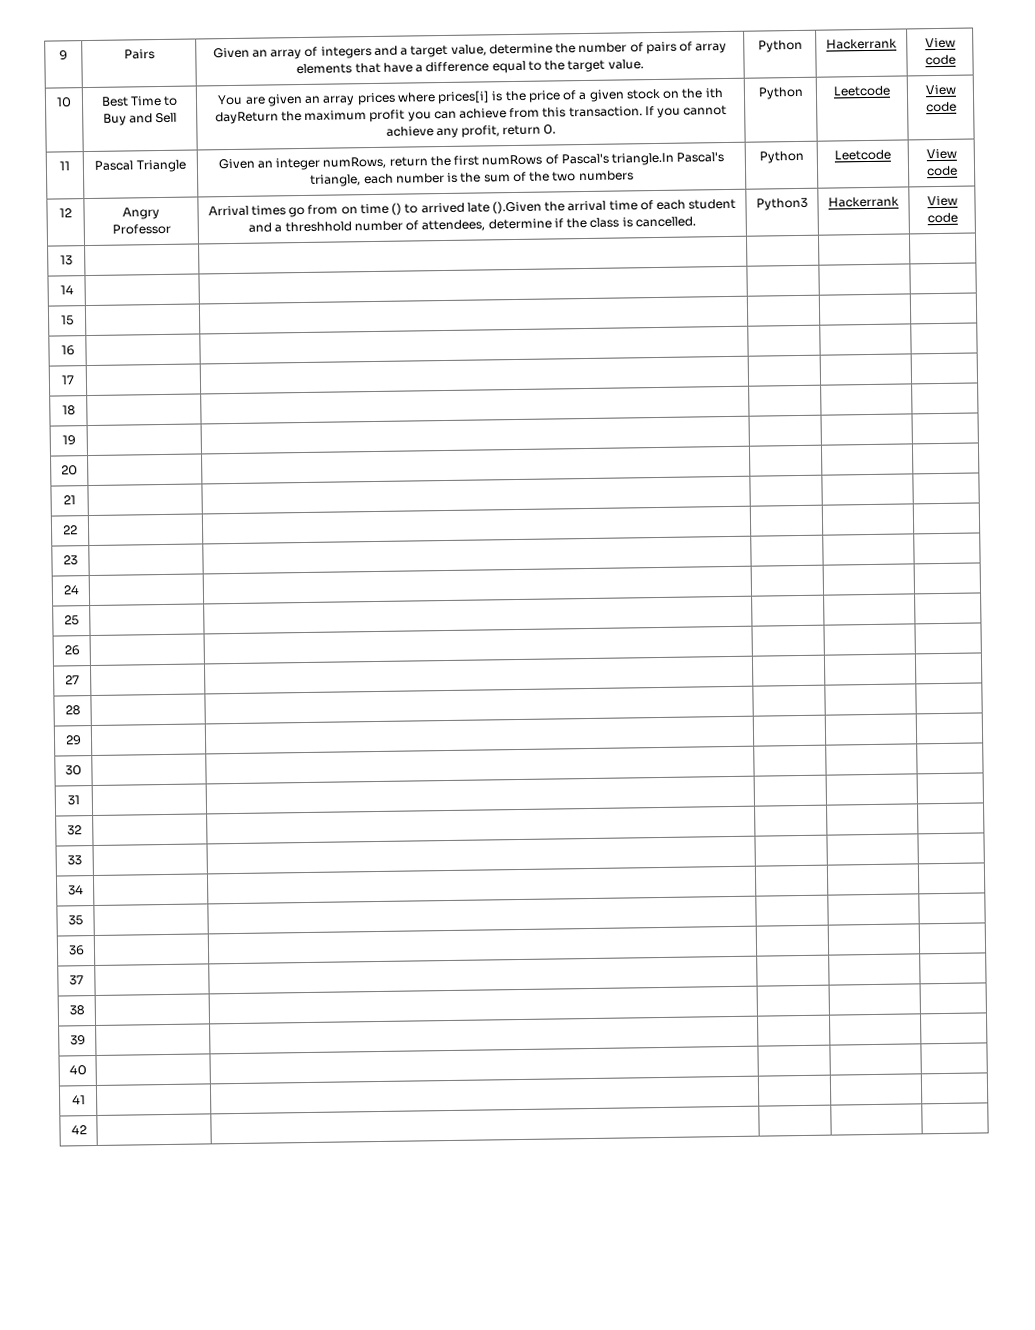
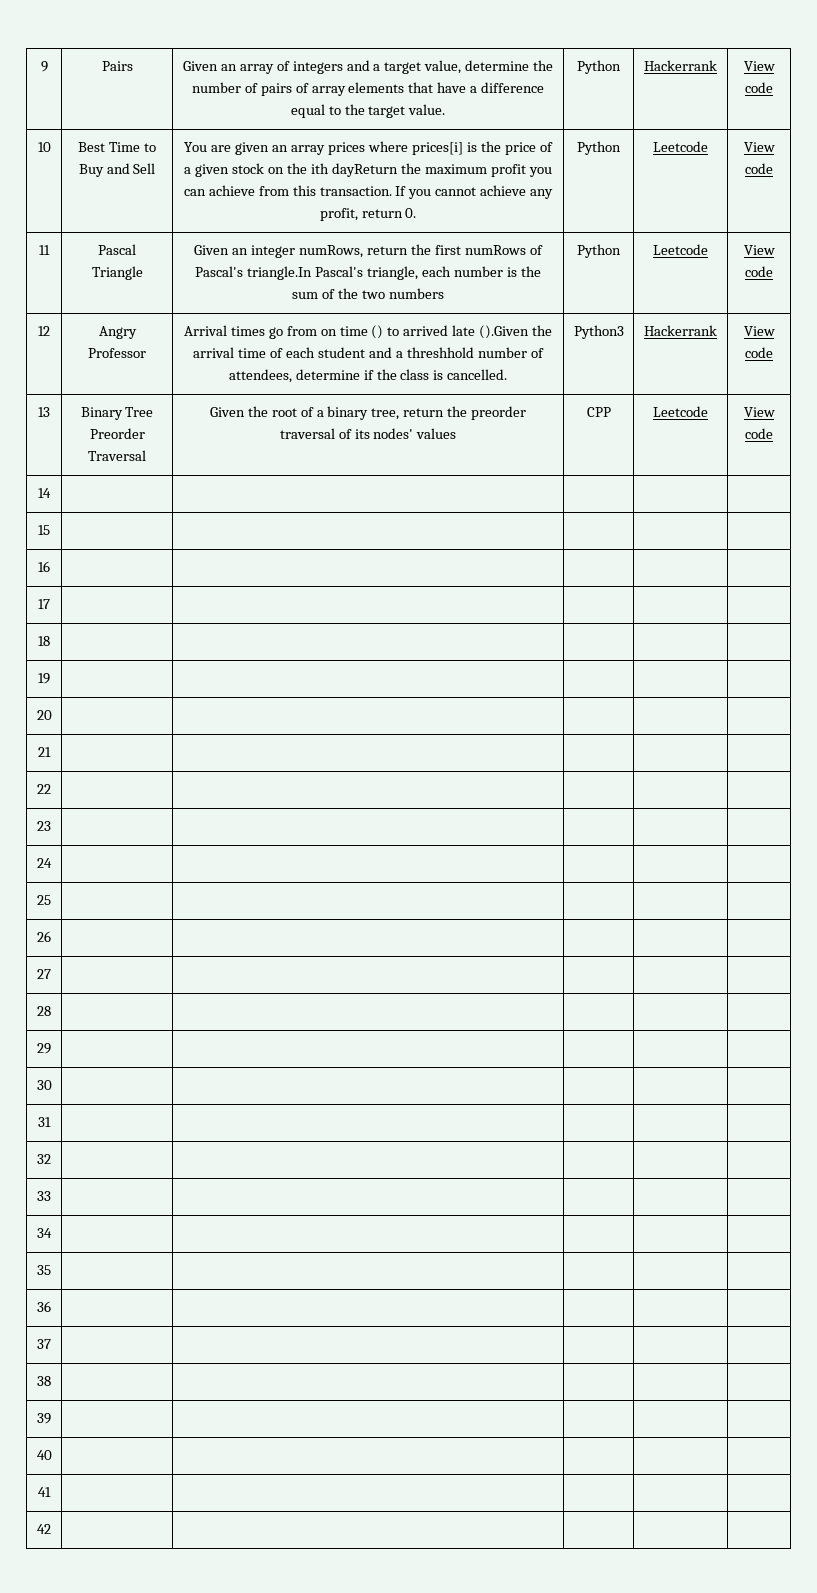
- 13 | | | | |
+ 13 | Binary Tree Preorder Traversal | Given the root of a binary tree, return the preorder traversal of its nodes' values | CPP | Leetcode | View code

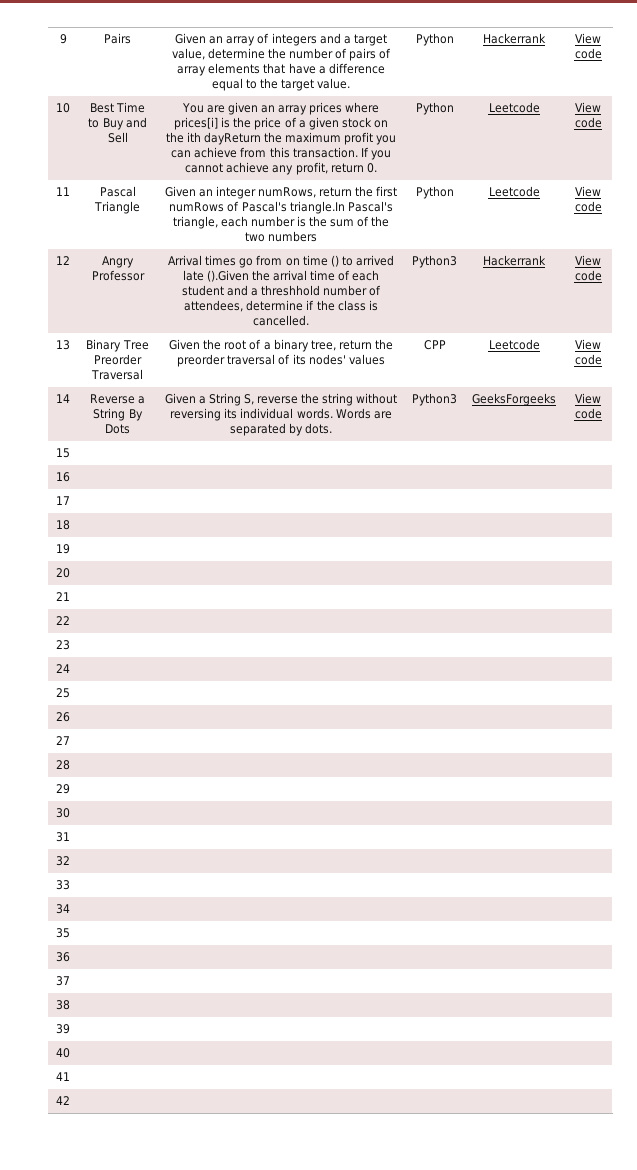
- 14 | | | | |
+ 14 | Reverse a String By Dots | Given a String S, reverse the string without reversing its individual words. Words are separated by dots. | Python3 | GeeksForgeeks | View code

